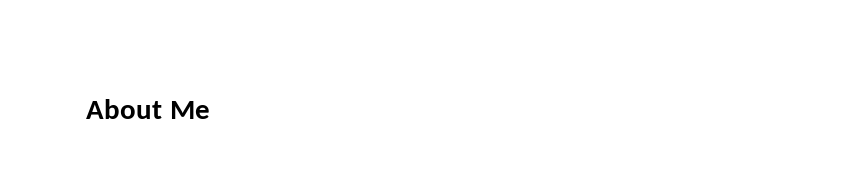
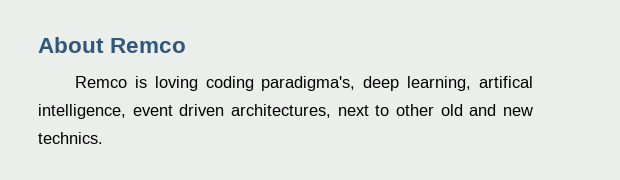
- About Me
+ About Remco
+ Remco is loving coding paradigma's, deep learning, artifical intelligence, event driven architectures, next to other old and new technics.

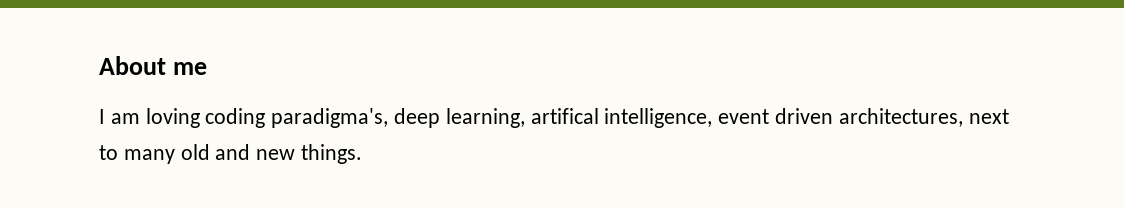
- About Remco
- Remco is loving coding paradigma's, deep learning, artifical intelligence, event driven architectures, next to other old and new technics.
+ About me
+ I am loving coding paradigma's, deep learning, artifical intelligence, event driven architectures, next to many old and new things.

